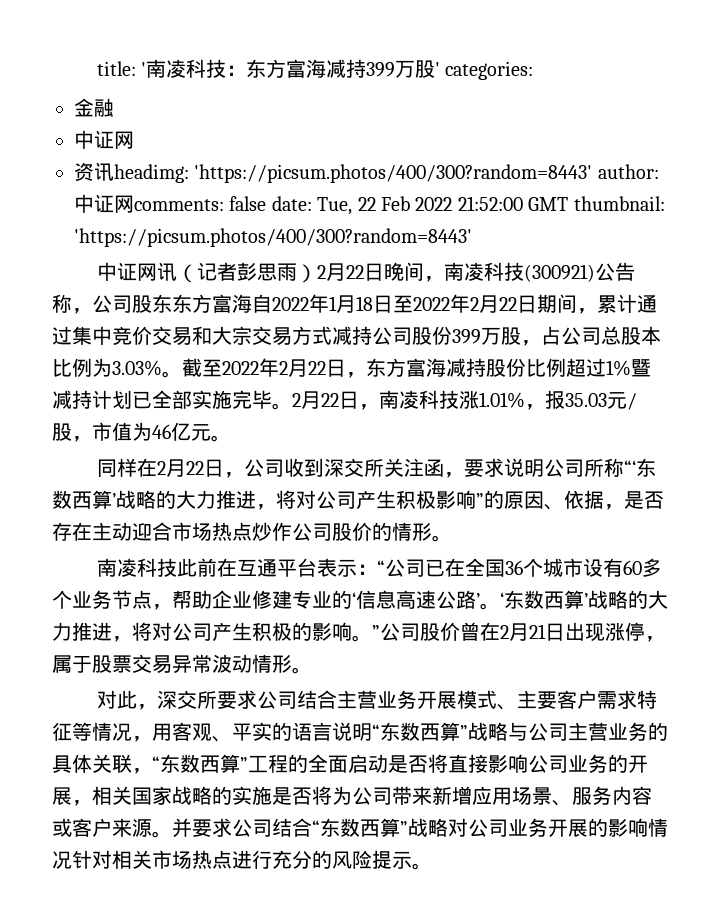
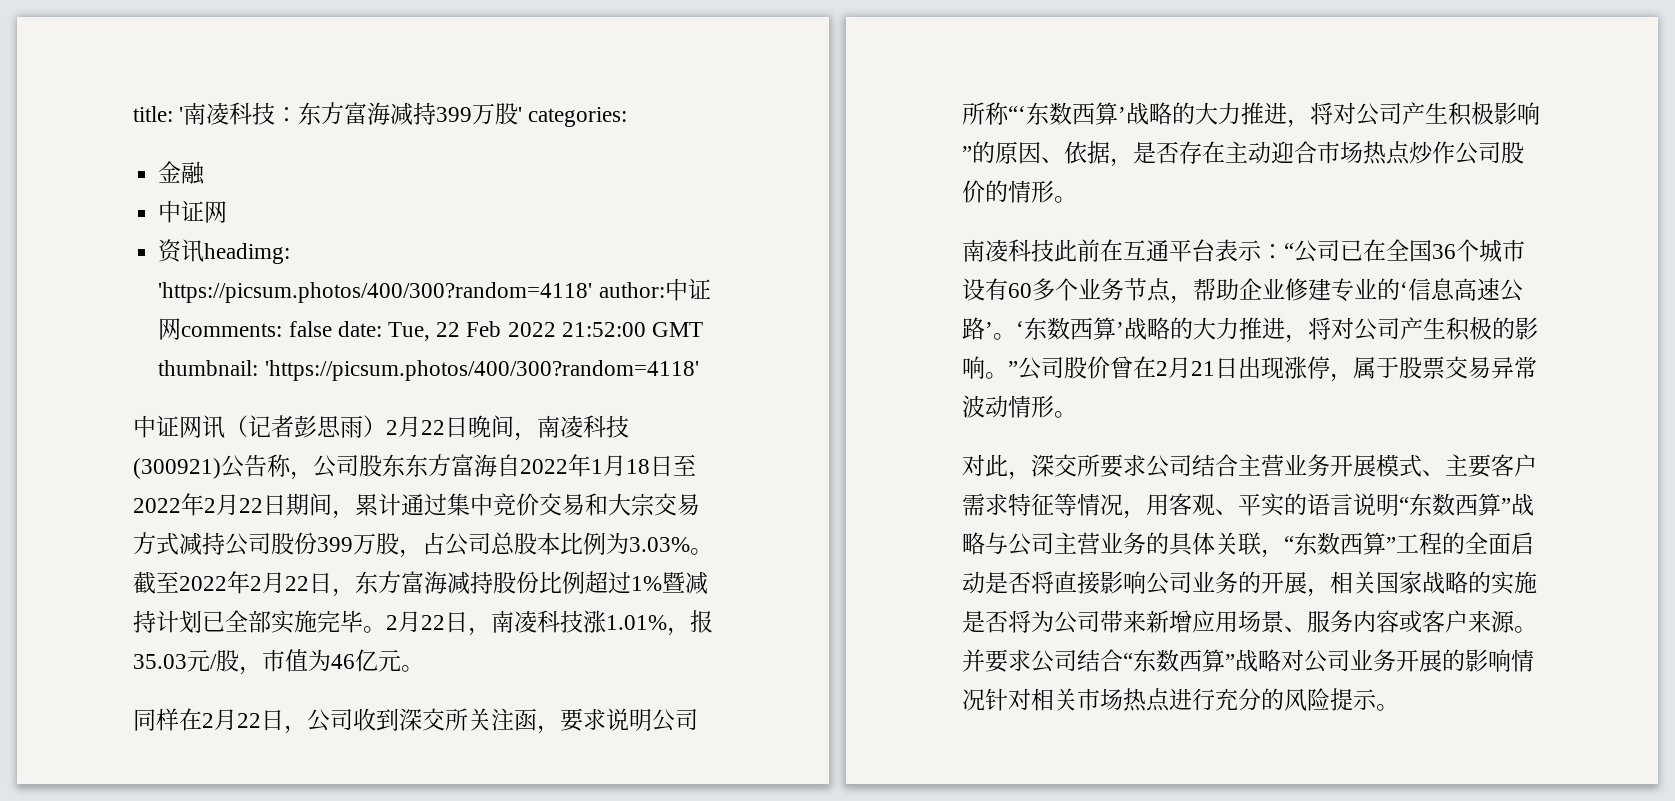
- 资讯headimg: 'https://picsum.photos/400/300?random=8443' author:中证网comments: false date: Tue, 22 Feb 2022 21:52:00 GMT thumbnail: 'https://picsum.photos/400/300?random=8443'
+ 资讯headimg: 'https://picsum.photos/400/300?random=4118' author:中证网comments: false date: Tue, 22 Feb 2022 21:52:00 GMT thumbnail: 'https://picsum.photos/400/300?random=4118'

